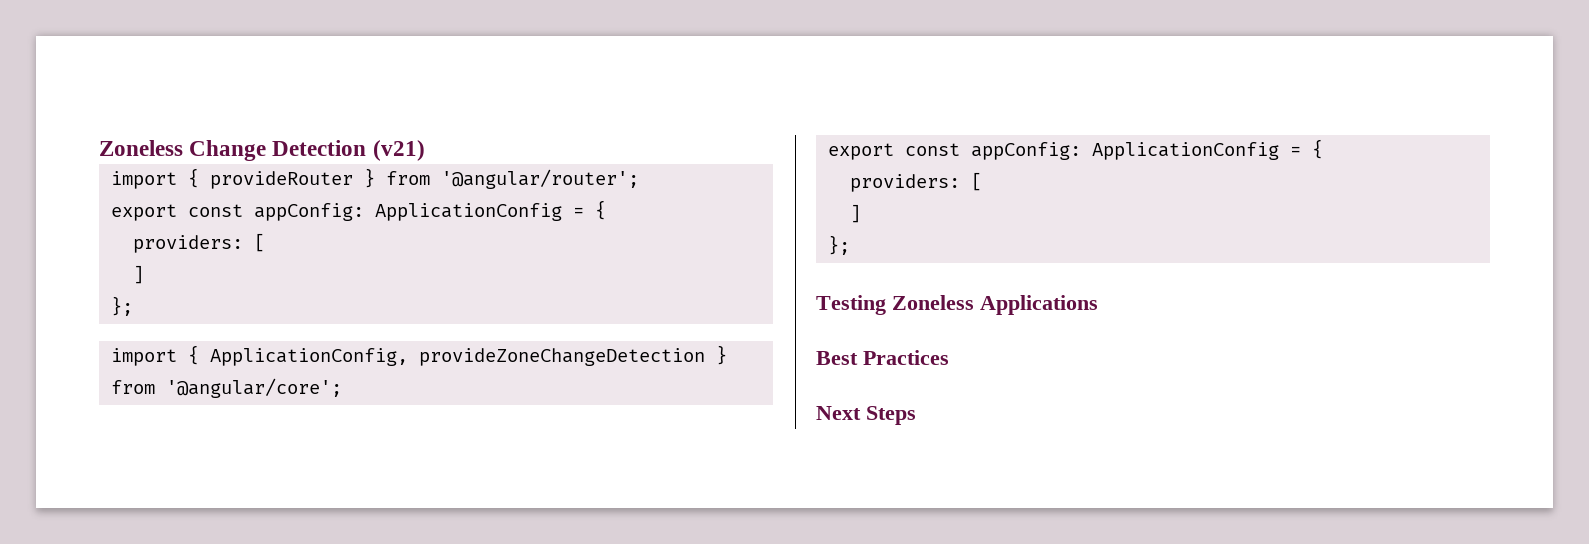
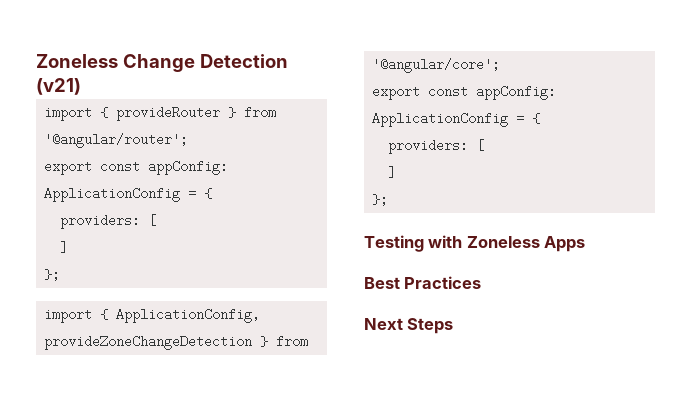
- Testing Zoneless Applications
+ Testing with Zoneless Apps

